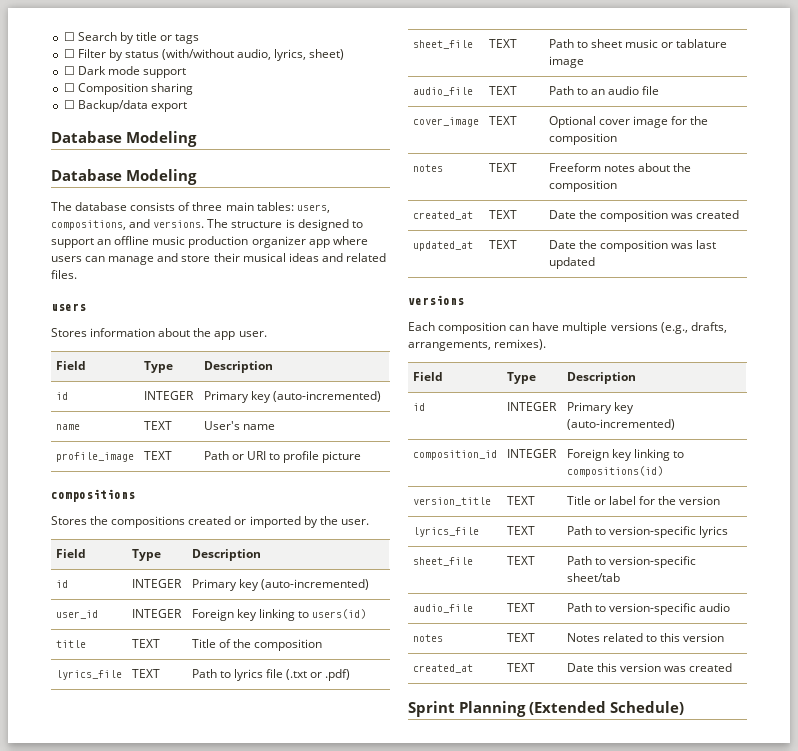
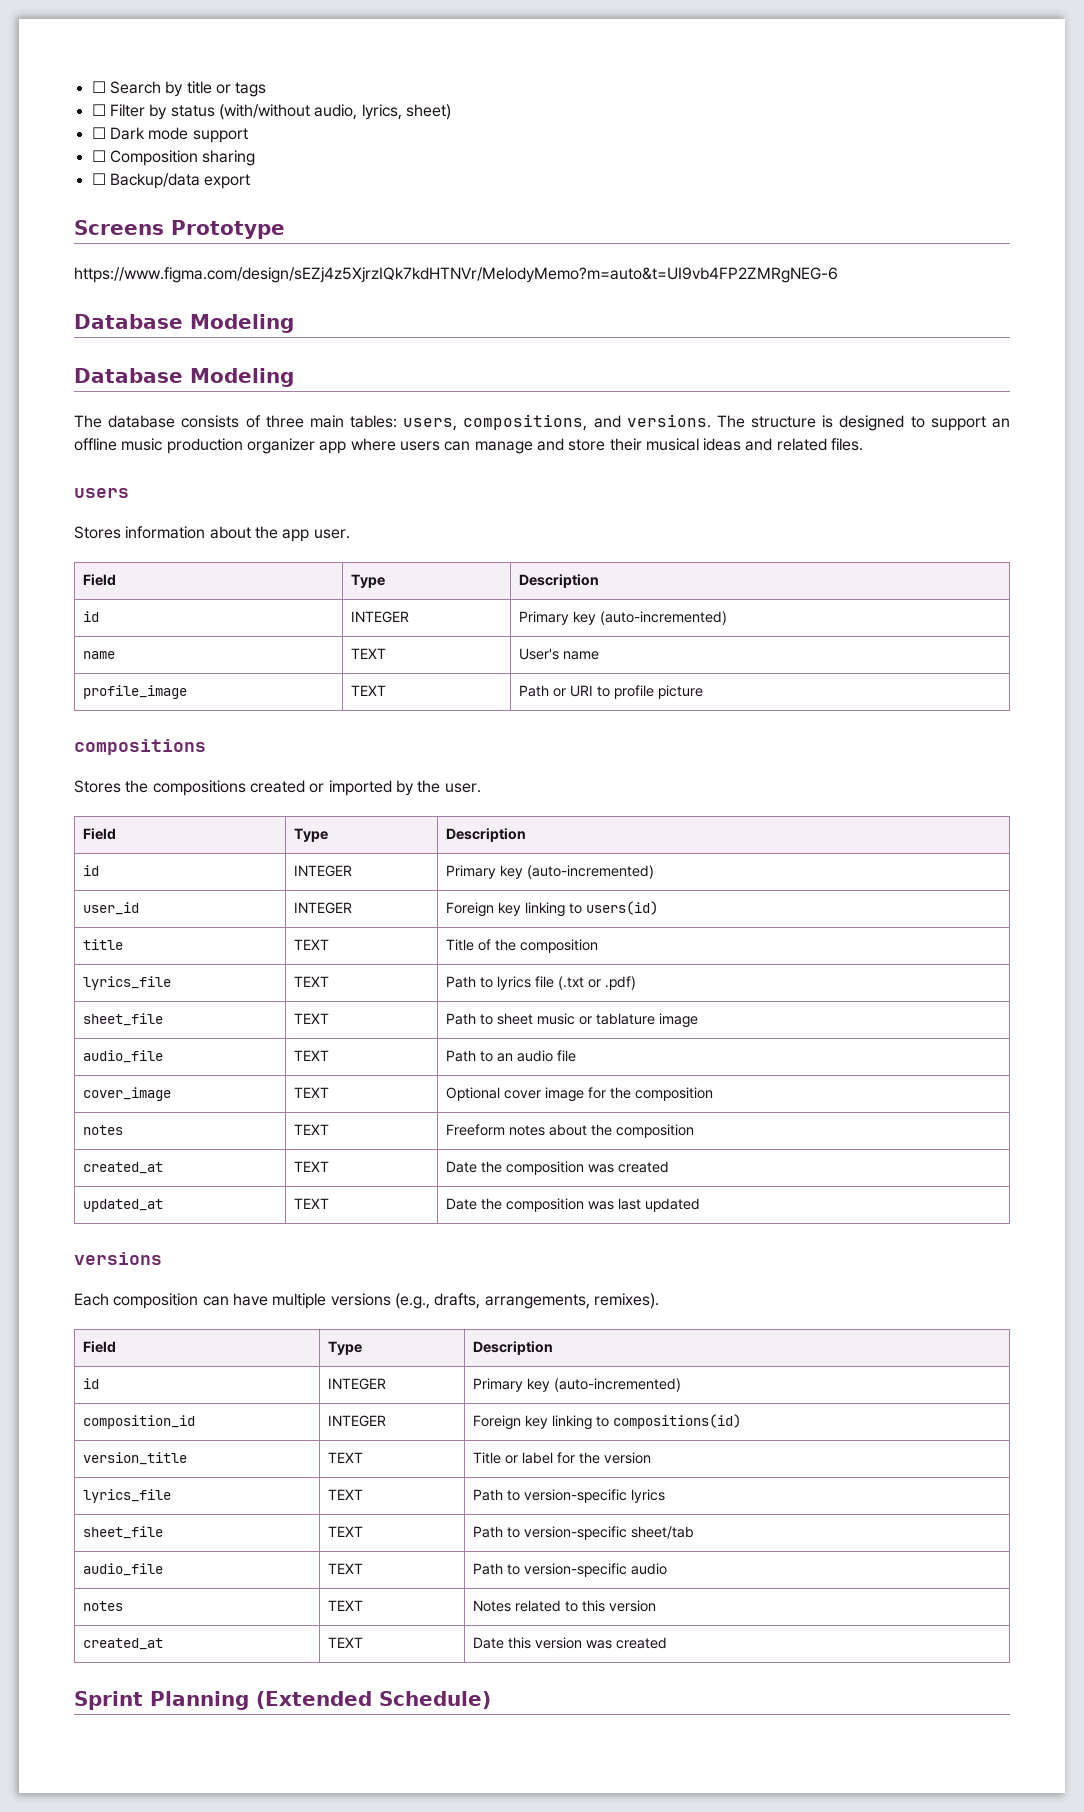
+ Screens Prototype
+ https://www.figma.com/design/sEZj4z5XjrzIQk7kdHTNVr/MelodyMemo?m=auto&t=UI9vb4FP2ZMRgNEG-6

